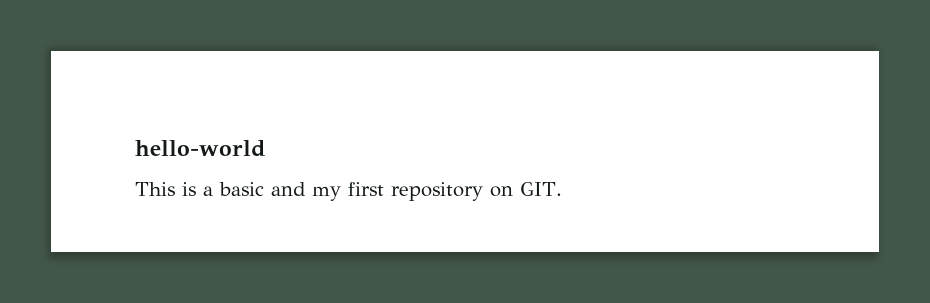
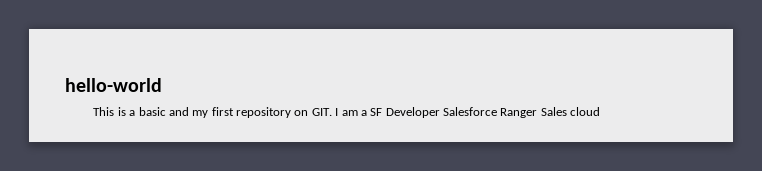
- This is a basic and my first repository on GIT.
+ This is a basic and my first repository on GIT. I am a SF Developer Salesforce Ranger Sales cloud

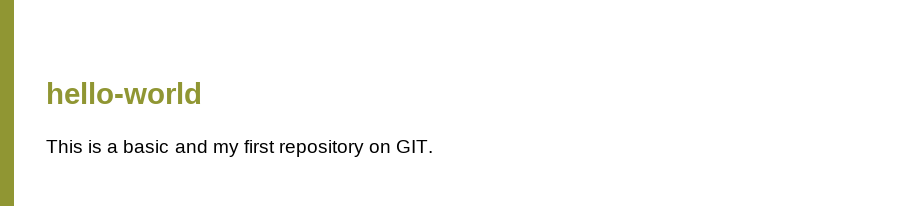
- This is a basic and my first repository on GIT. I am a SF Developer Salesforce Ranger Sales cloud
+ This is a basic and my first repository on GIT.

